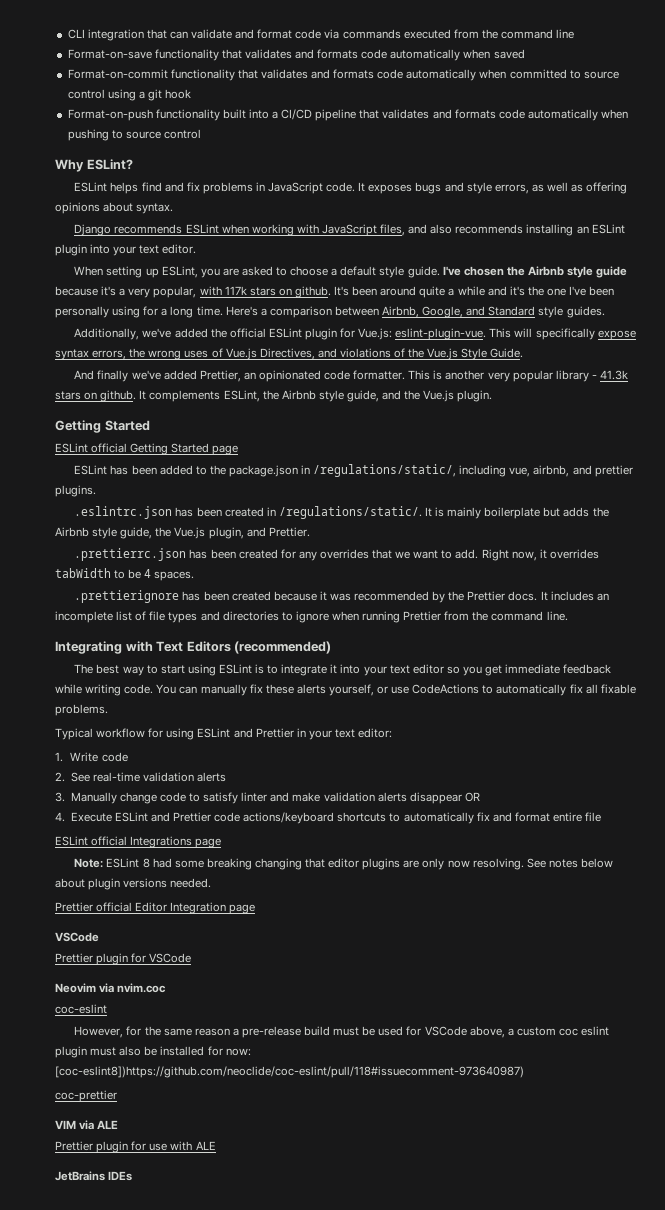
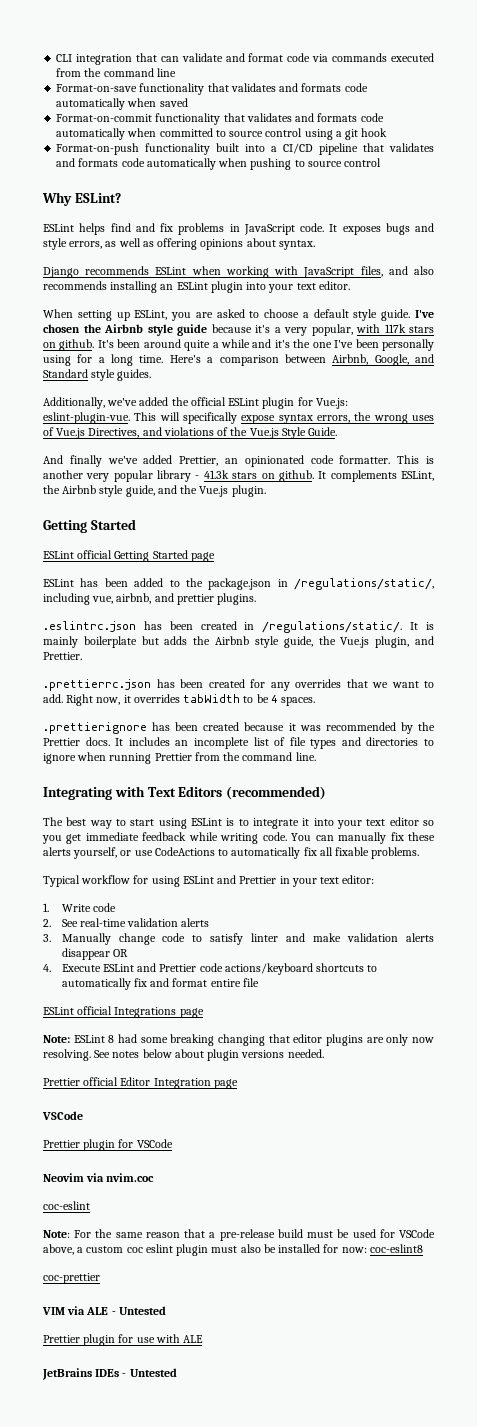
- However, for the same reason a pre-release build must be used for VSCode above, a custom coc eslint plugin must also be installed for now: [coc-eslint8])https://github.com/neoclide/coc-eslint/pull/118#issuecomment-973640987)
+ Note: For the same reason that a pre-release build must be used for VSCode above, a custom coc eslint plugin must also be installed for now: coc-eslint8
- VIM via ALE
+ VIM via ALE - Untested
- JetBrains IDEs
+ JetBrains IDEs - Untested

